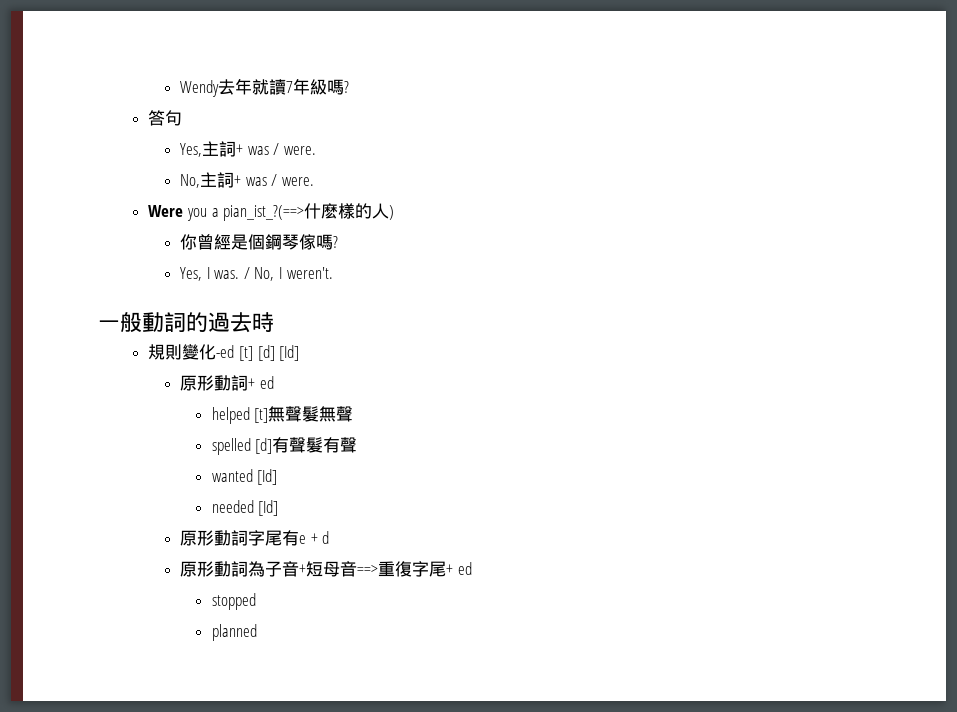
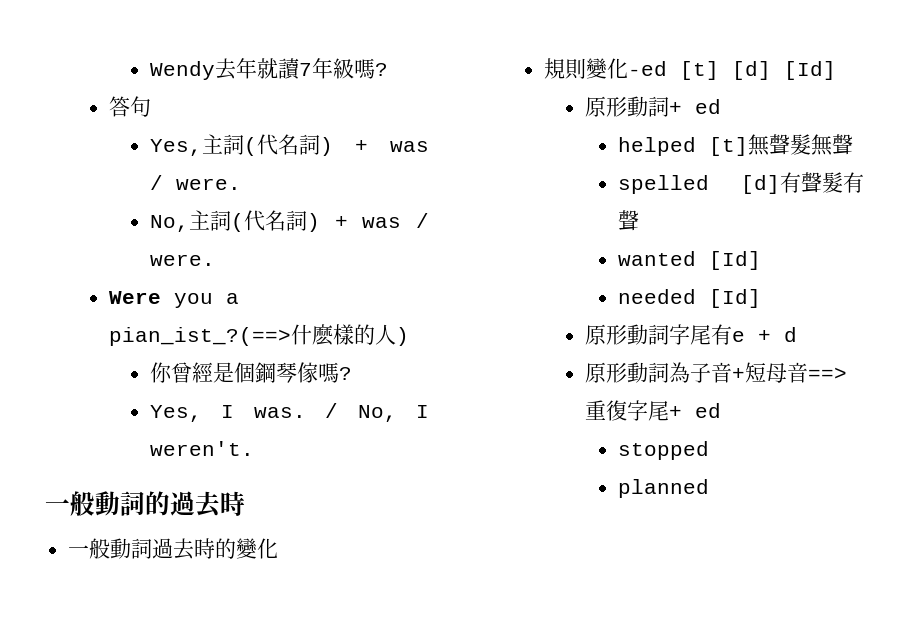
- Yes,主詞+ was / were.
+ Yes,主詞(代名詞) + was / were.
- No,主詞+ was / were.
+ No,主詞(代名詞) + was / were.
+ 一般動詞過去時的變化

